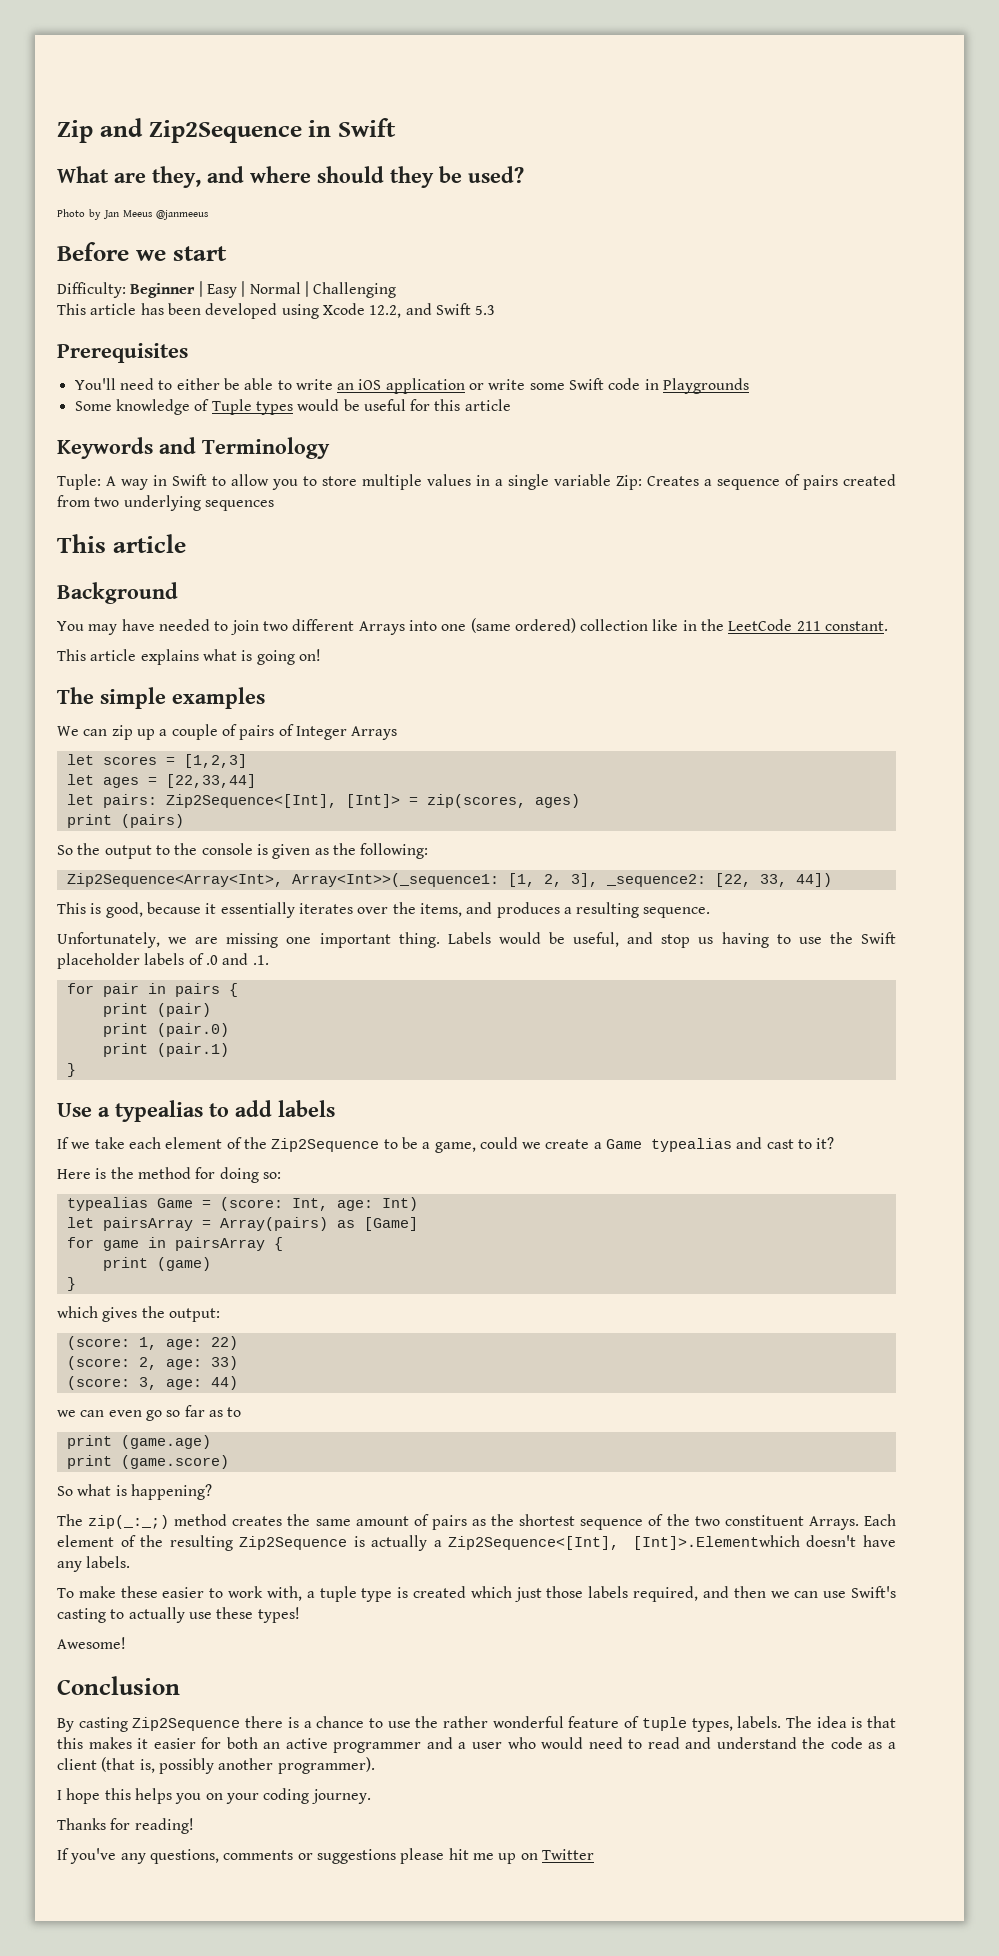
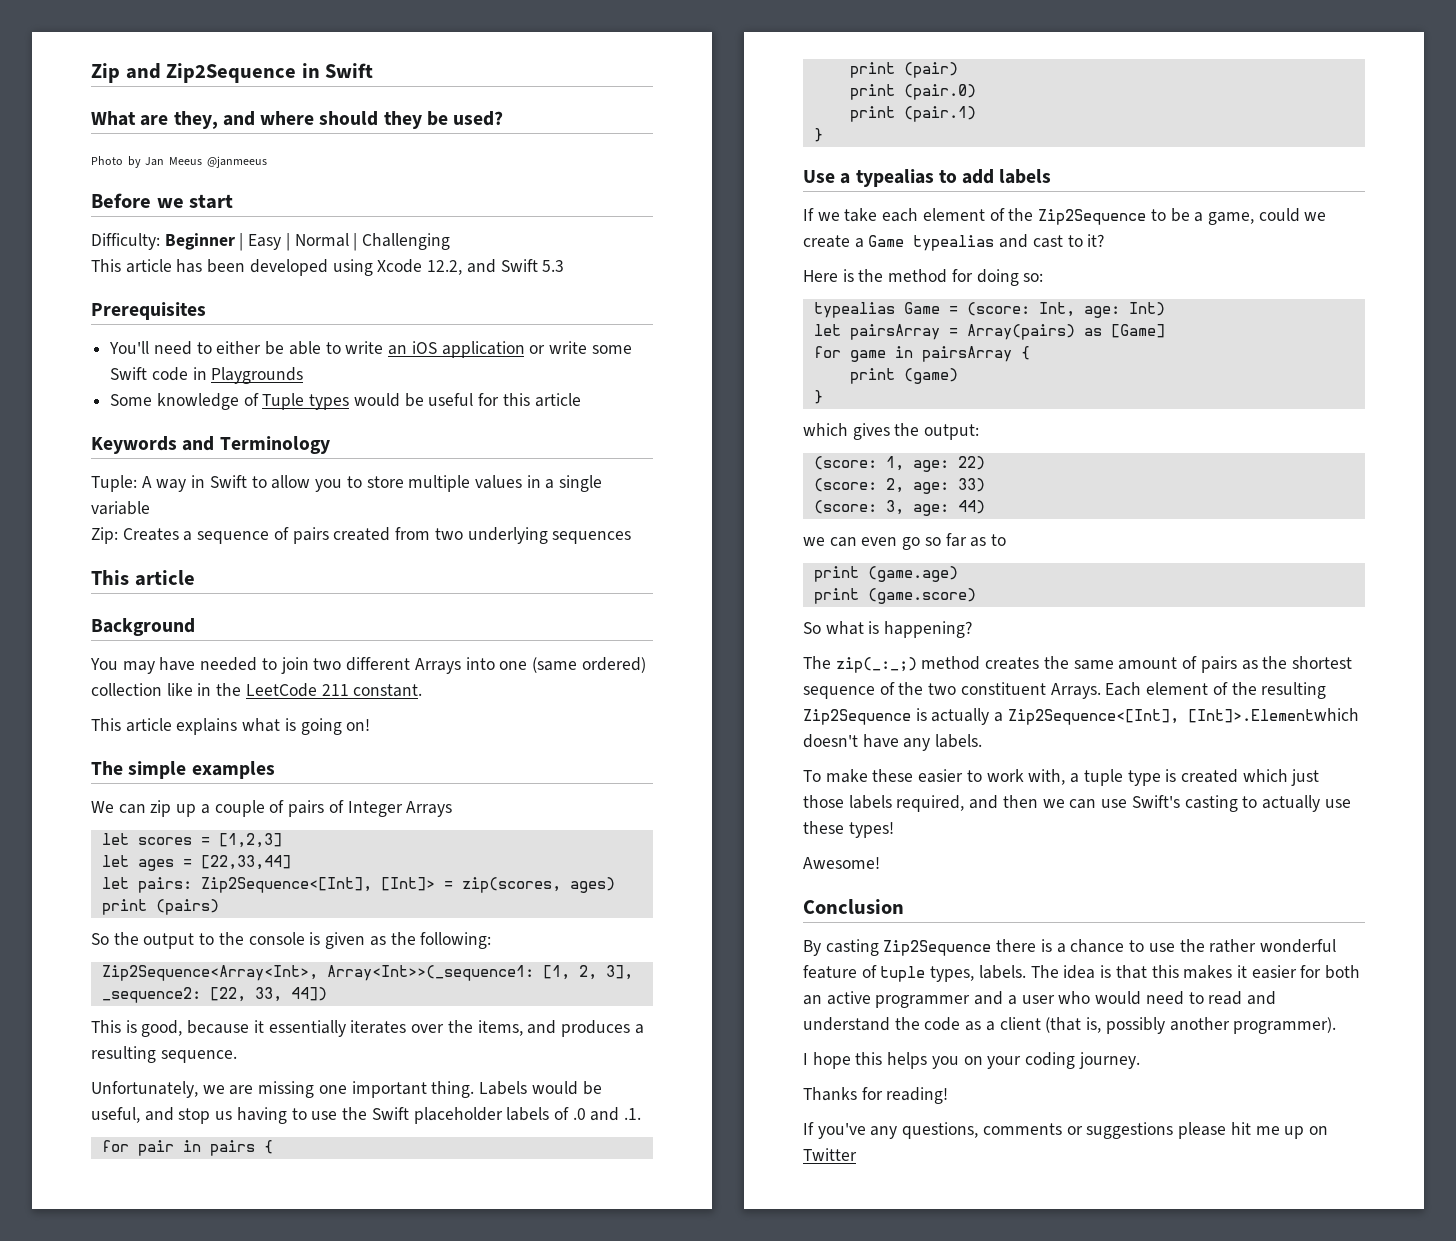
- Tuple: A way in Swift to allow you to store multiple values in a single variable Zip: Creates a sequence of pairs created from two underlying sequences
+ Tuple: A way in Swift to allow you to store multiple values in a single variable
+ Zip: Creates a sequence of pairs created from two underlying sequences

